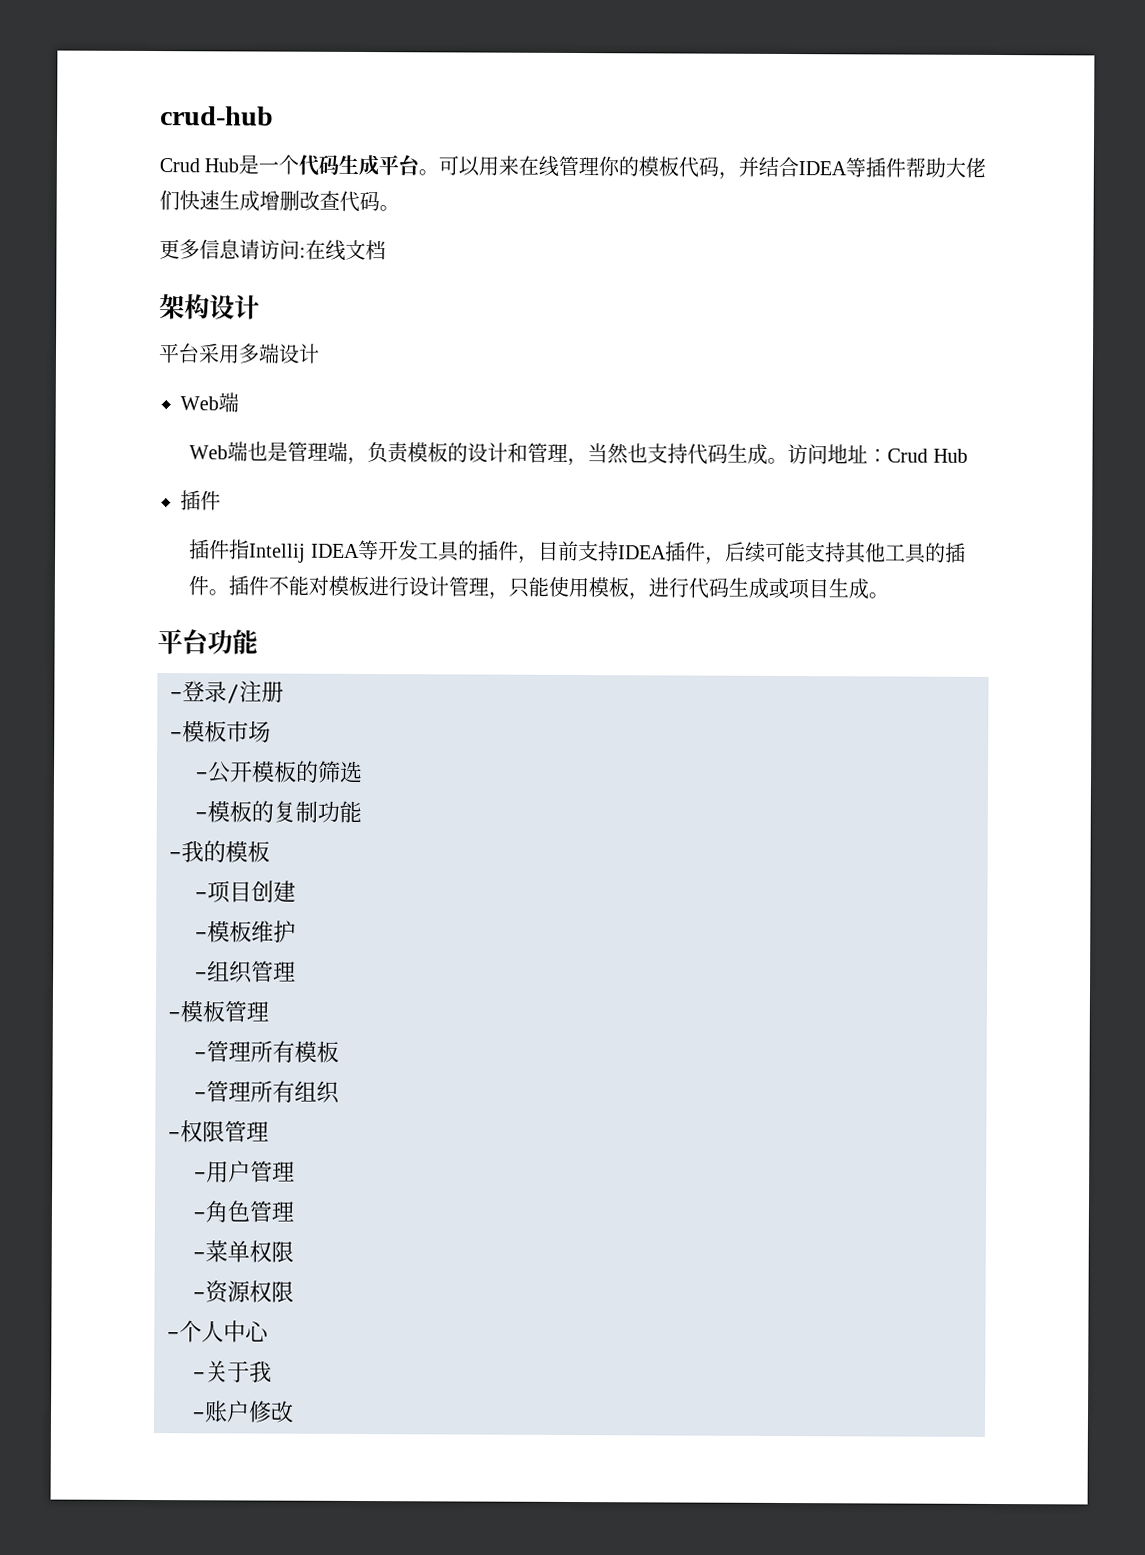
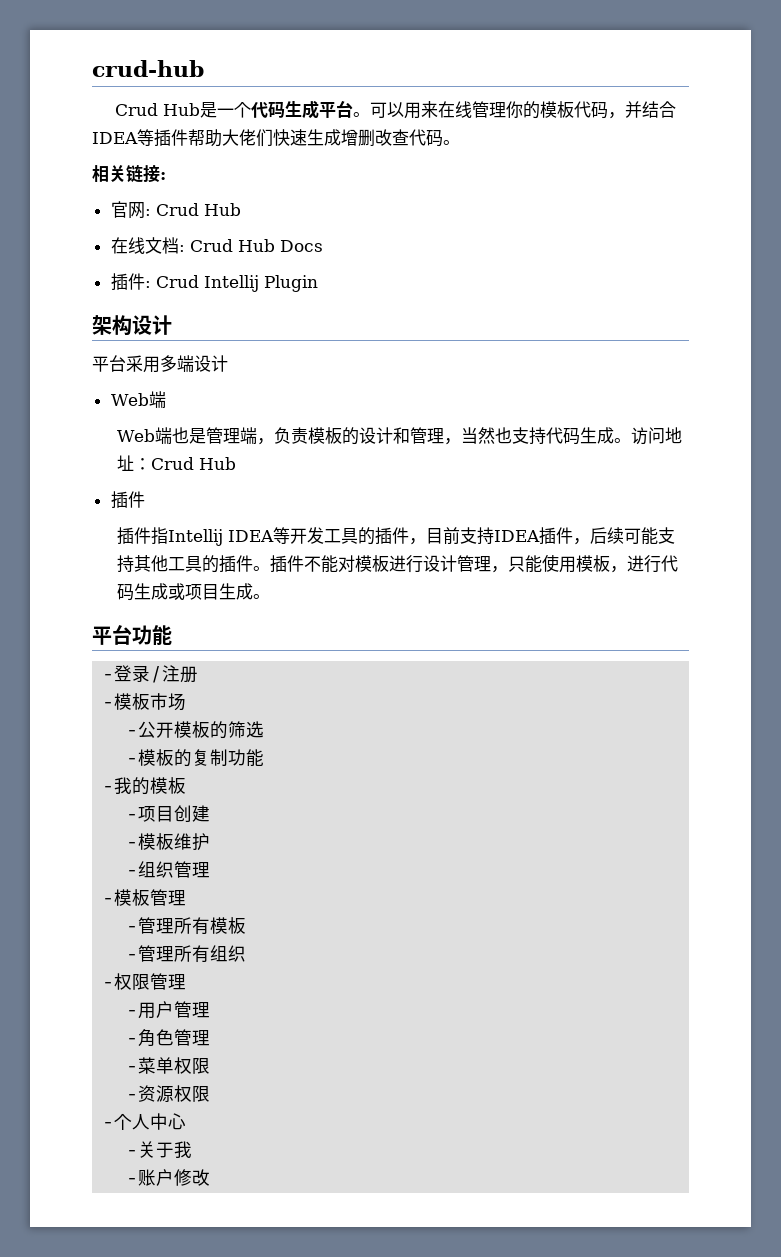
- 更多信息请访问:在线文档
+ 相关链接:
+ 官网: Crud Hub
+ 在线文档: Crud Hub Docs
+ 插件: Crud Intellij Plugin

